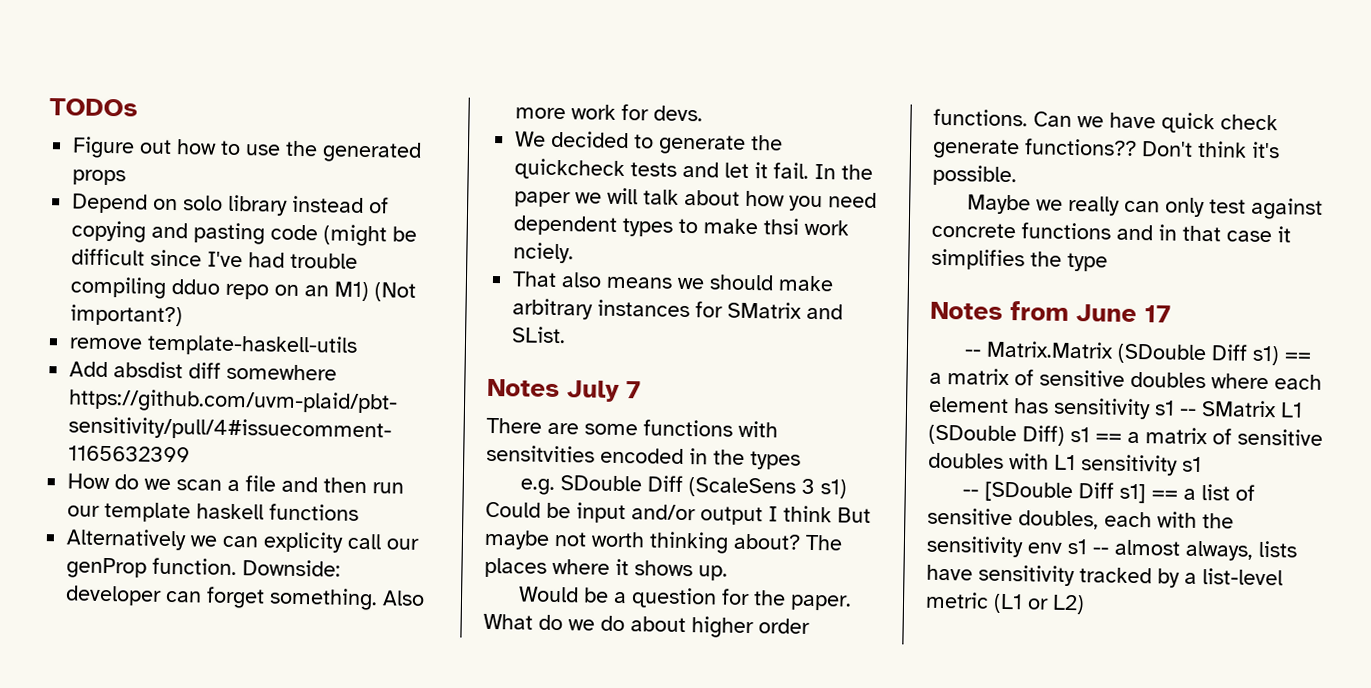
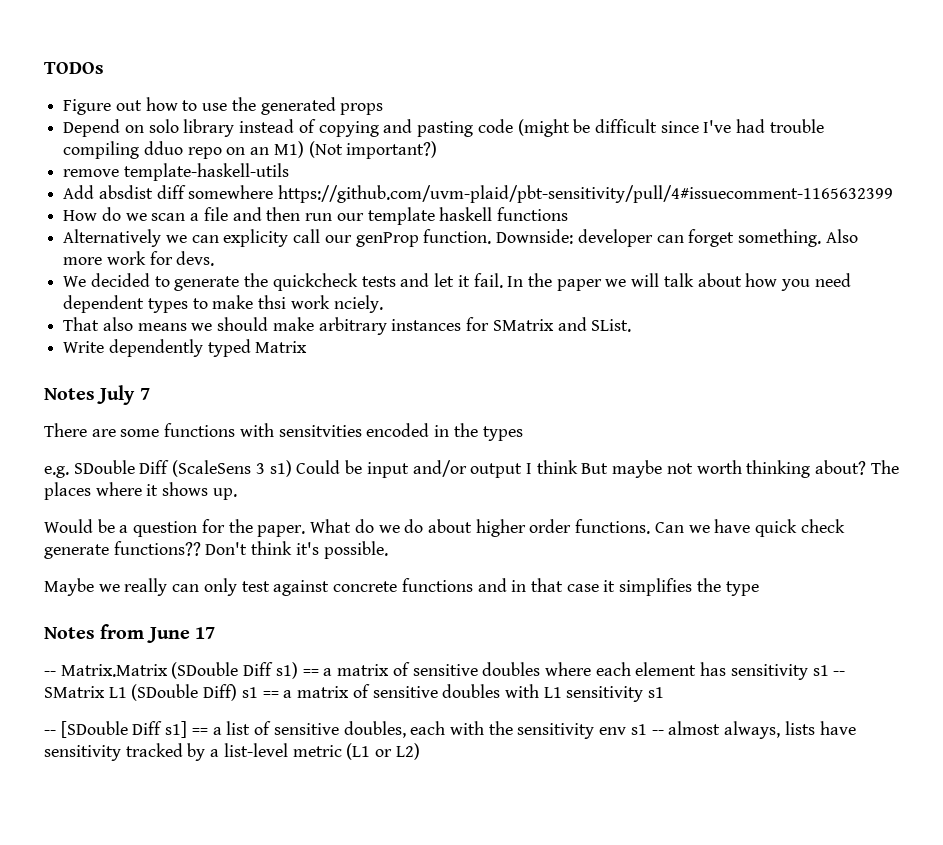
+ Write dependently typed Matrix

